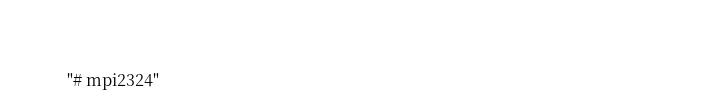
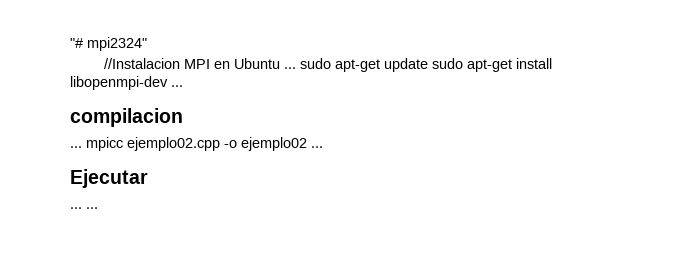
+ //Instalacion MPI en Ubuntu ... sudo apt-get update sudo apt-get install libopenmpi-dev ...
+ compilacion
+ ... mpicc ejemplo02.cpp -o ejemplo02 ...
+ Ejecutar
+ ... ...

